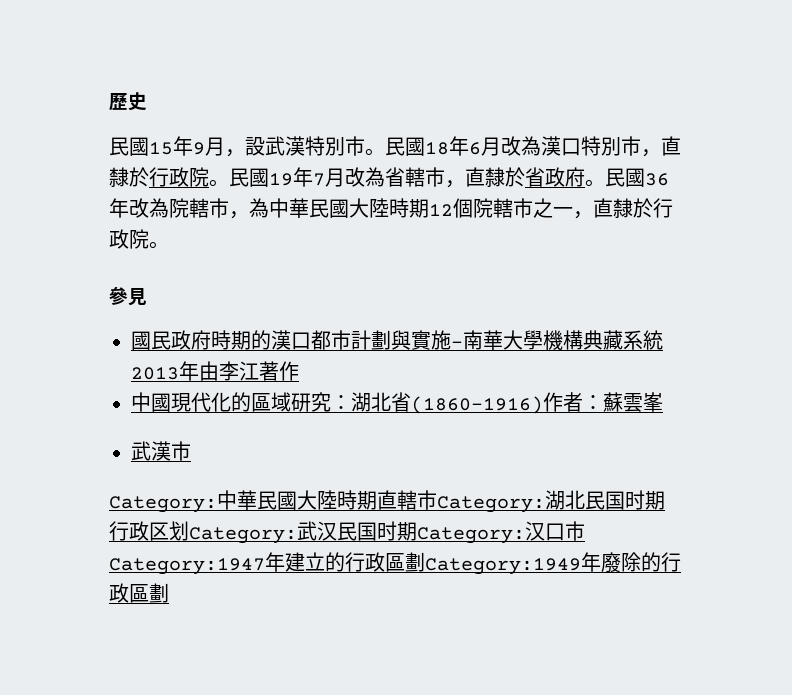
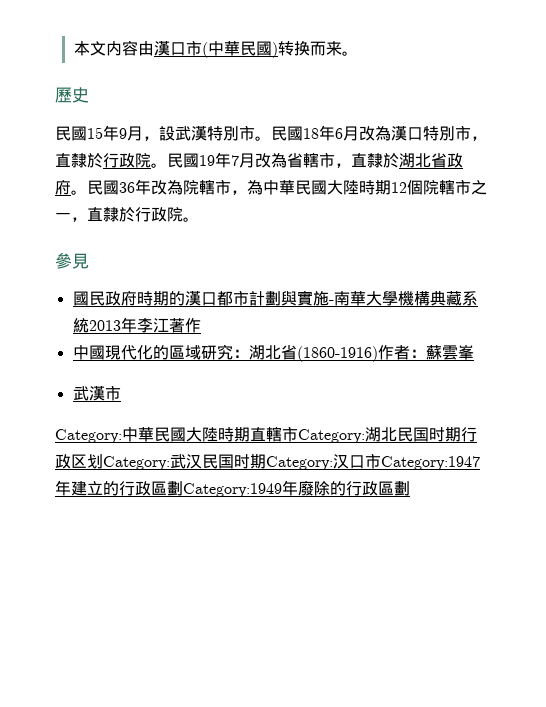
+ 本文内容由漢口市(中華民國)转换而来。
- 民國19年7月改為省轄市，直隸於省政府。
+ 民國19年7月改為省轄市，直隸於湖北省政府。
- 國民政府時期的漢口都市計劃與實施-南華大學機構典藏系統2013年由李江著作
+ 國民政府時期的漢口都市計劃與實施-南華大學機構典藏系統2013年李江著作

